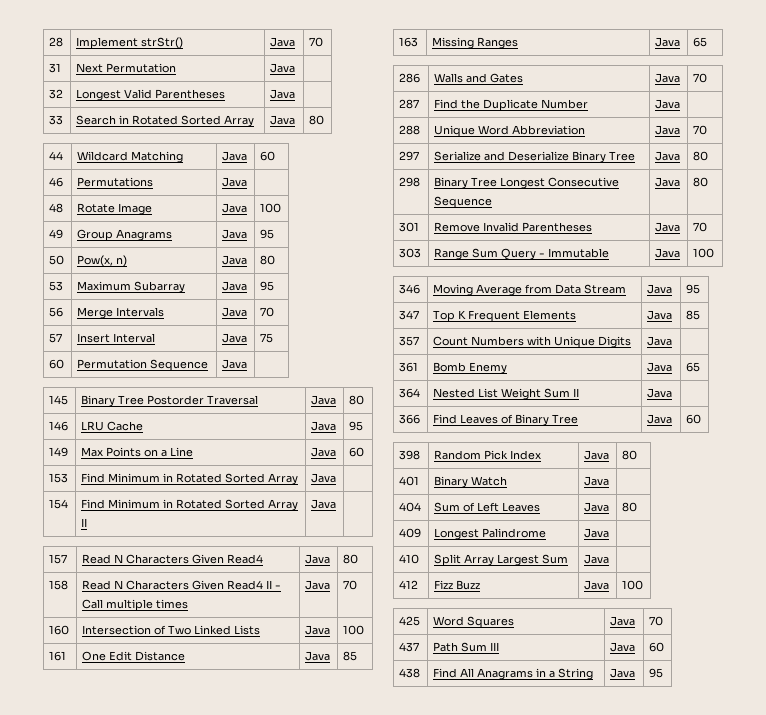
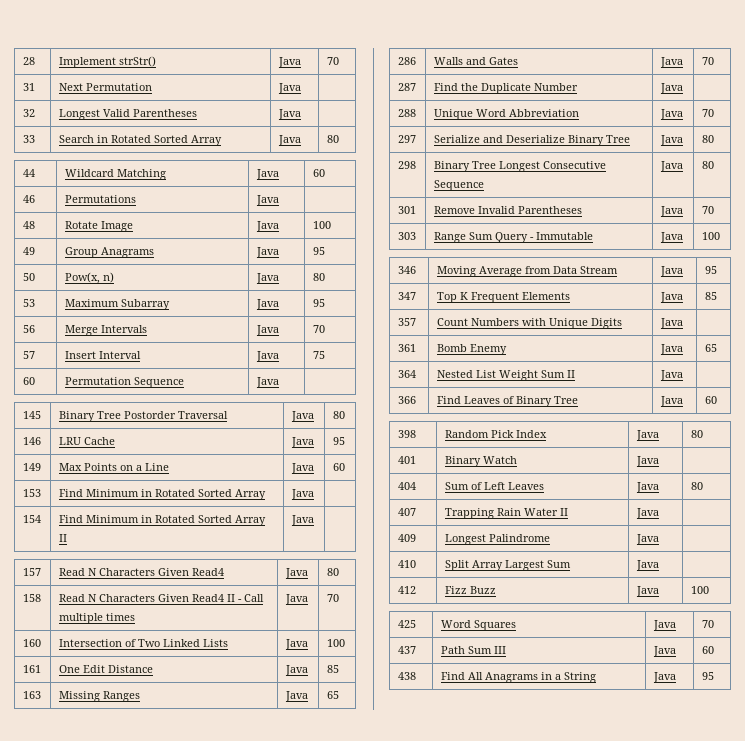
+ 407 | Trapping Rain Water II | Java |

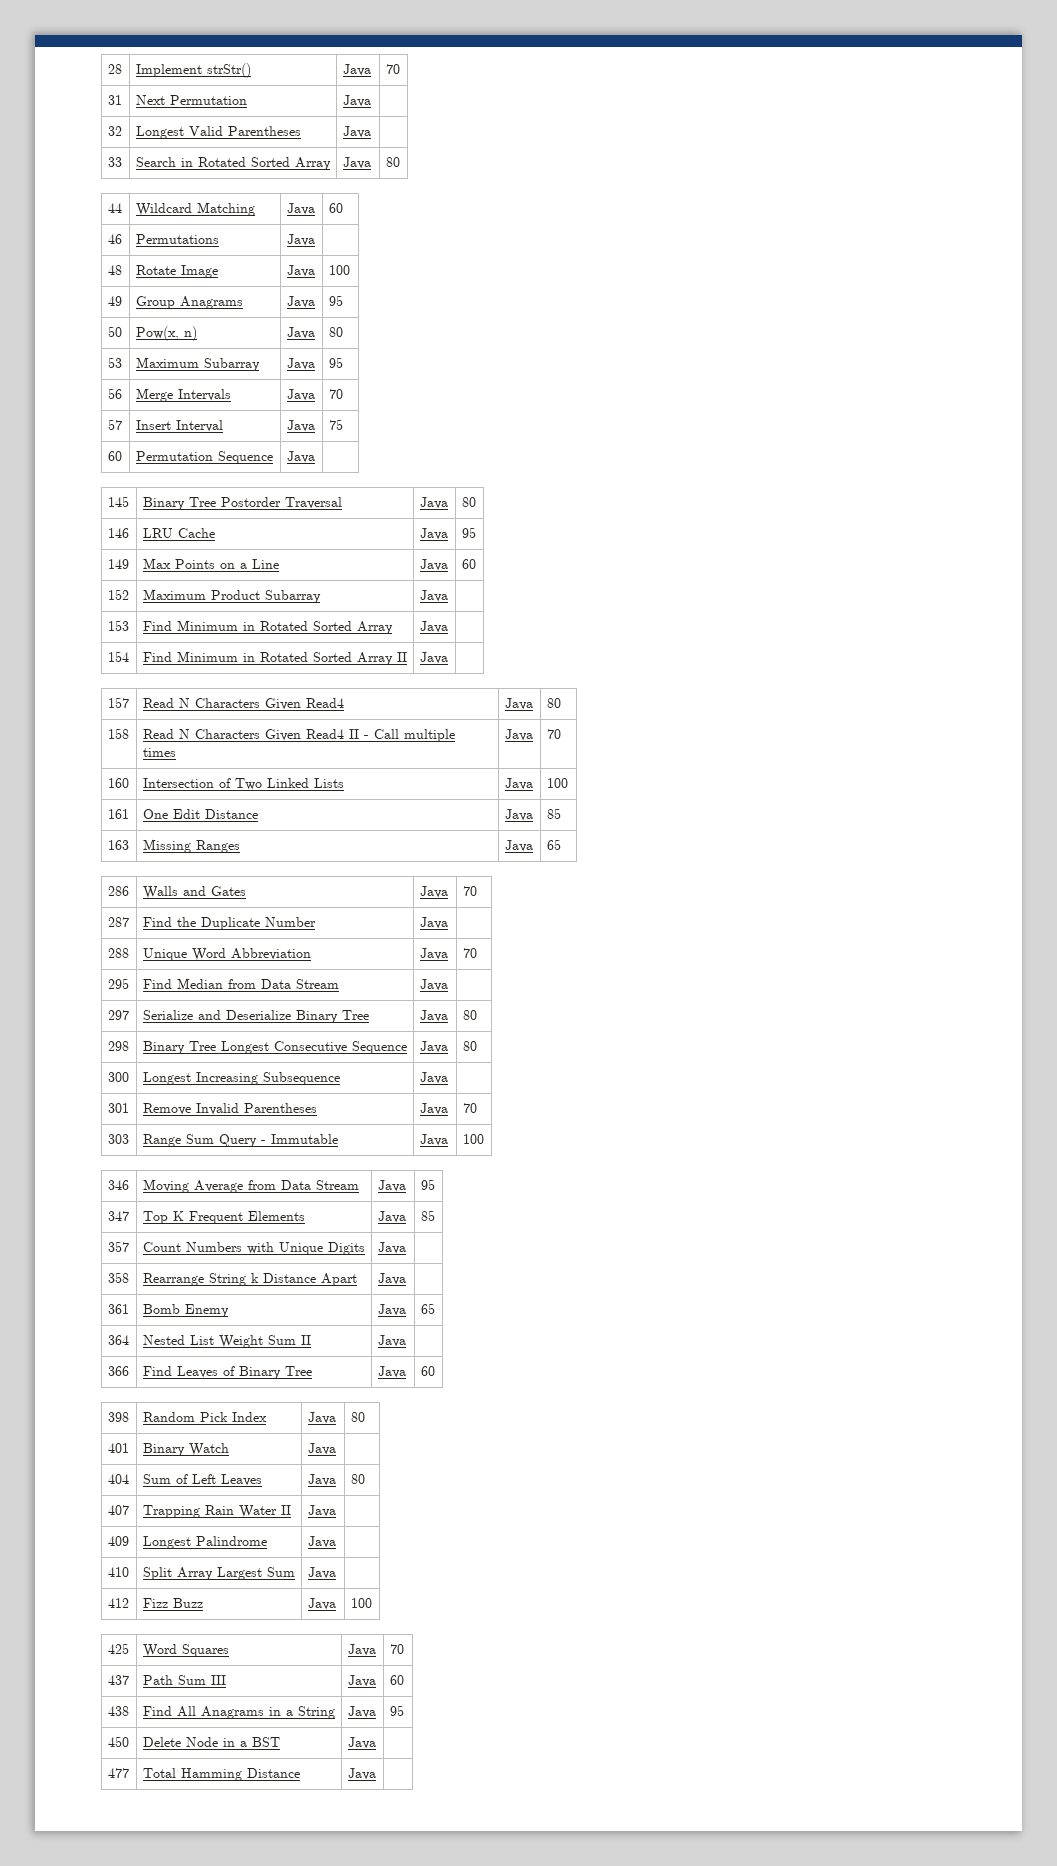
+ 152 | Maximum Product Subarray | Java |
+ 295 | Find Median from Data Stream | Java |
+ 300 | Longest Increasing Subsequence | Java |
+ 358 | Rearrange String k Distance Apart | Java |
+ 450 | Delete Node in a BST | Java |
+ 477 | Total Hamming Distance | Java |

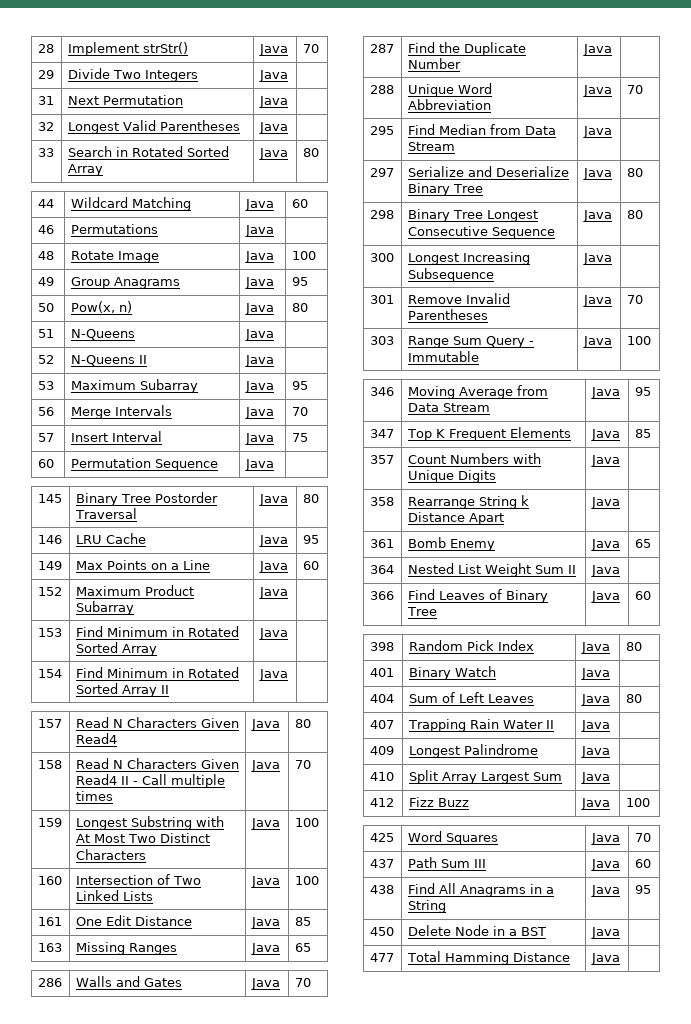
+ 29 | Divide Two Integers | Java |
+ 51 | N-Queens | Java |
+ 52 | N-Queens II | Java |
+ 159 | Longest Substring with At Most Two Distinct Characters | Java | 100

